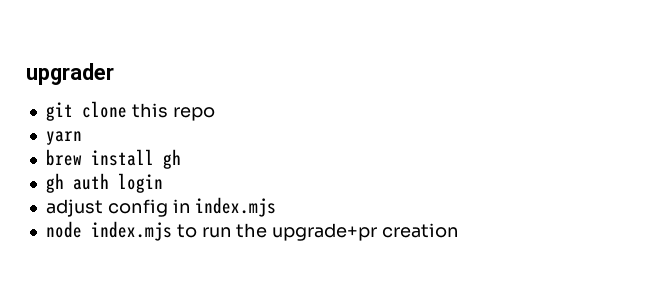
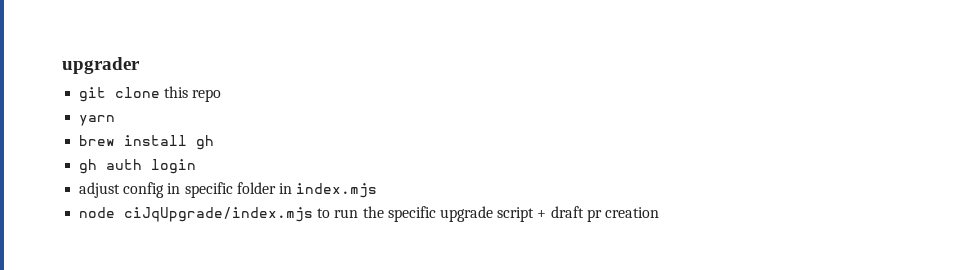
- adjust config in index.mjs
+ adjust config in specific folder in index.mjs
- node index.mjs to run the upgrade+pr creation
+ node ciJqUpgrade/index.mjs to run the specific upgrade script + draft pr creation

